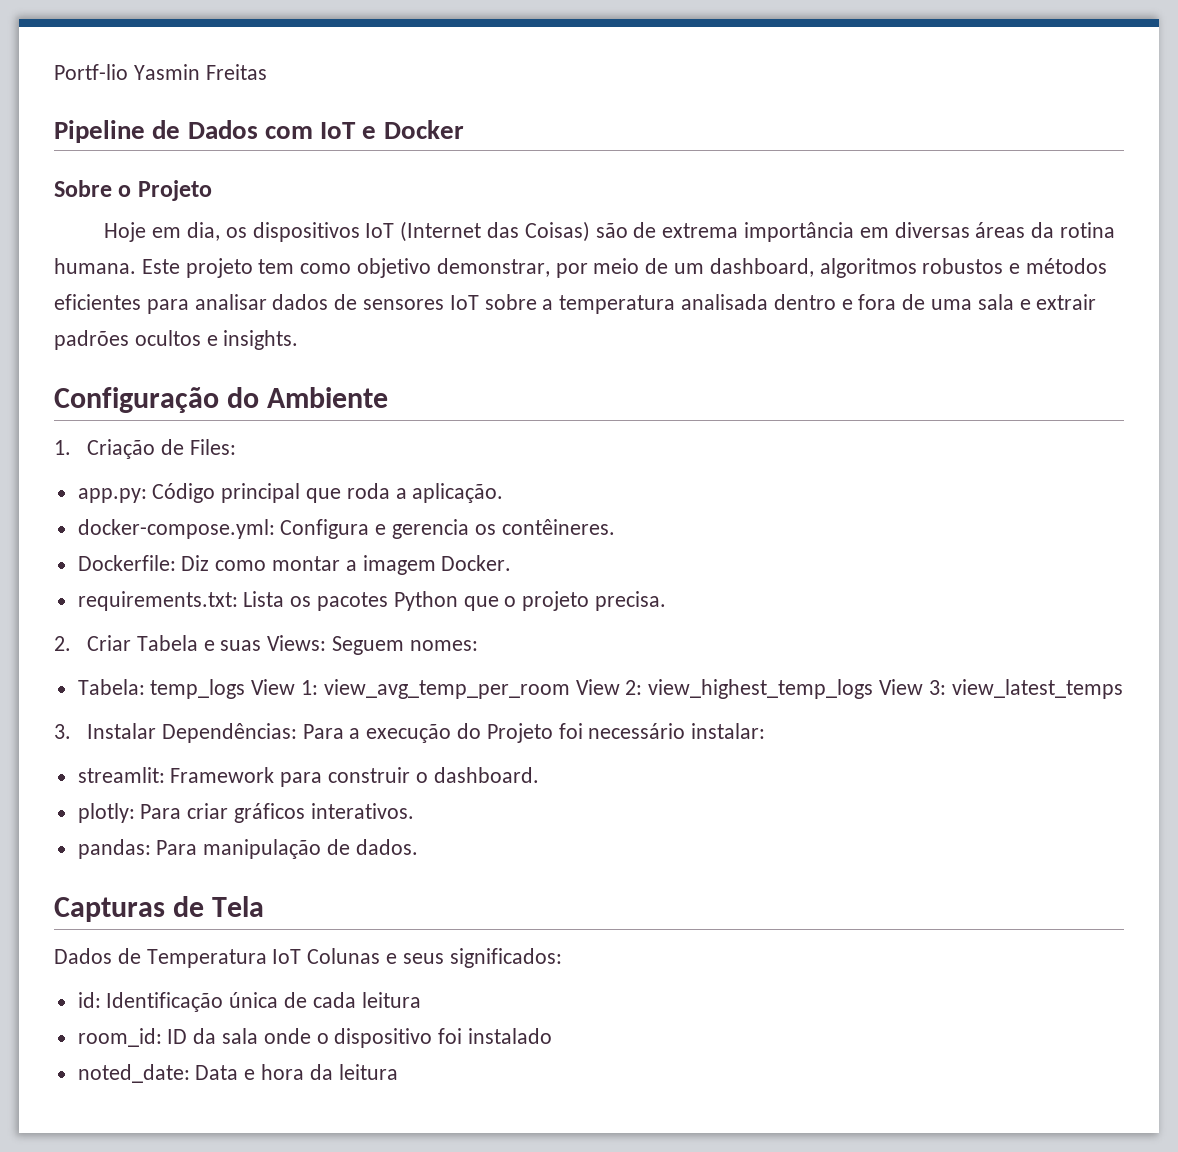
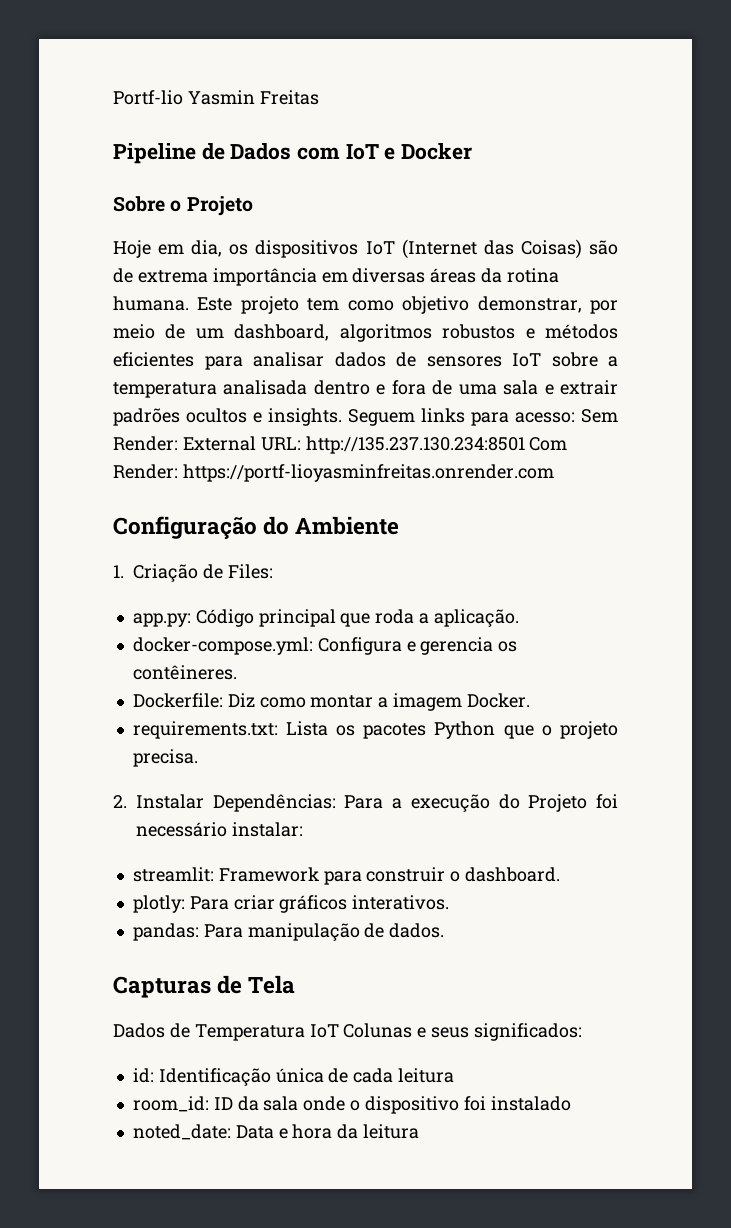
+ Seguem links para acesso: Sem Render: External URL: http://135.237.130.234:8501 Com Render: https://portf-lioyasminfreitas.onrender.com
- 2. Criar Tabela e suas Views: Seguem nomes:
- Tabela: temp_logs View 1: view_avg_temp_per_room View 2: view_highest_temp_logs View 3: view_latest_temps
- 3. Instalar Dependências: Para a execução do Projeto foi necessário instalar:
+ 2. Instalar Dependências: Para a execução do Projeto foi necessário instalar:

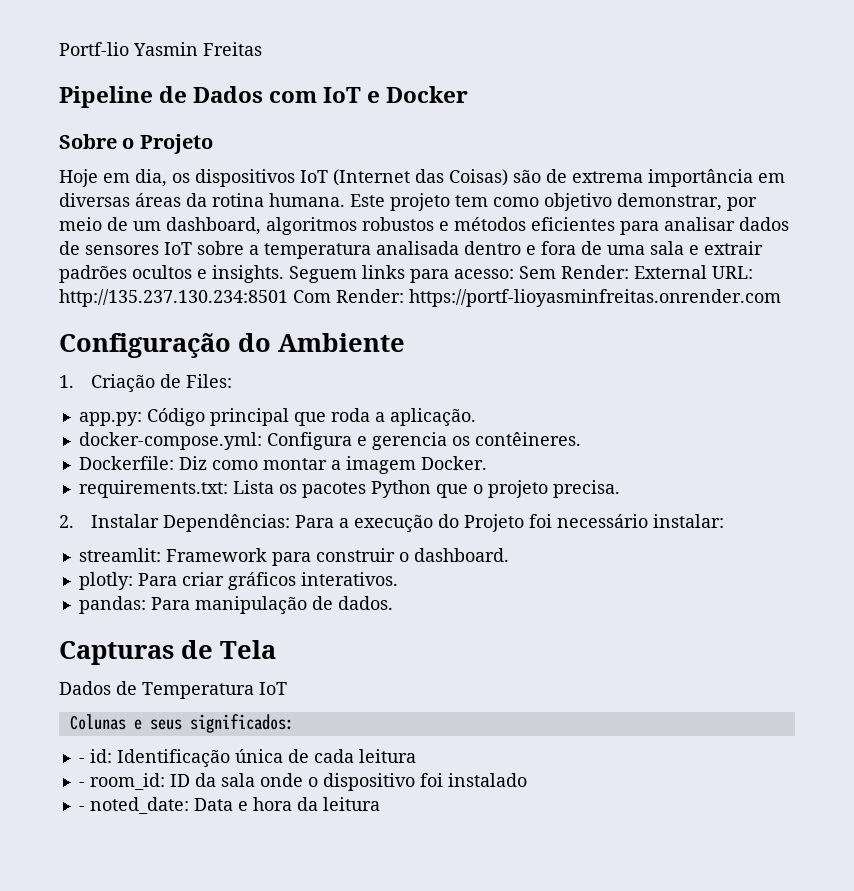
- Dados de Temperatura IoT Colunas e seus significados:
+ Dados de Temperatura IoT
+ Colunas e seus significados:
- id: Identificação única de cada leitura
+ - id: Identificação única de cada leitura
- room_id: ID da sala onde o dispositivo foi instalado
+ - room_id: ID da sala onde o dispositivo foi instalado
- noted_date: Data e hora da leitura
+ - noted_date: Data e hora da leitura

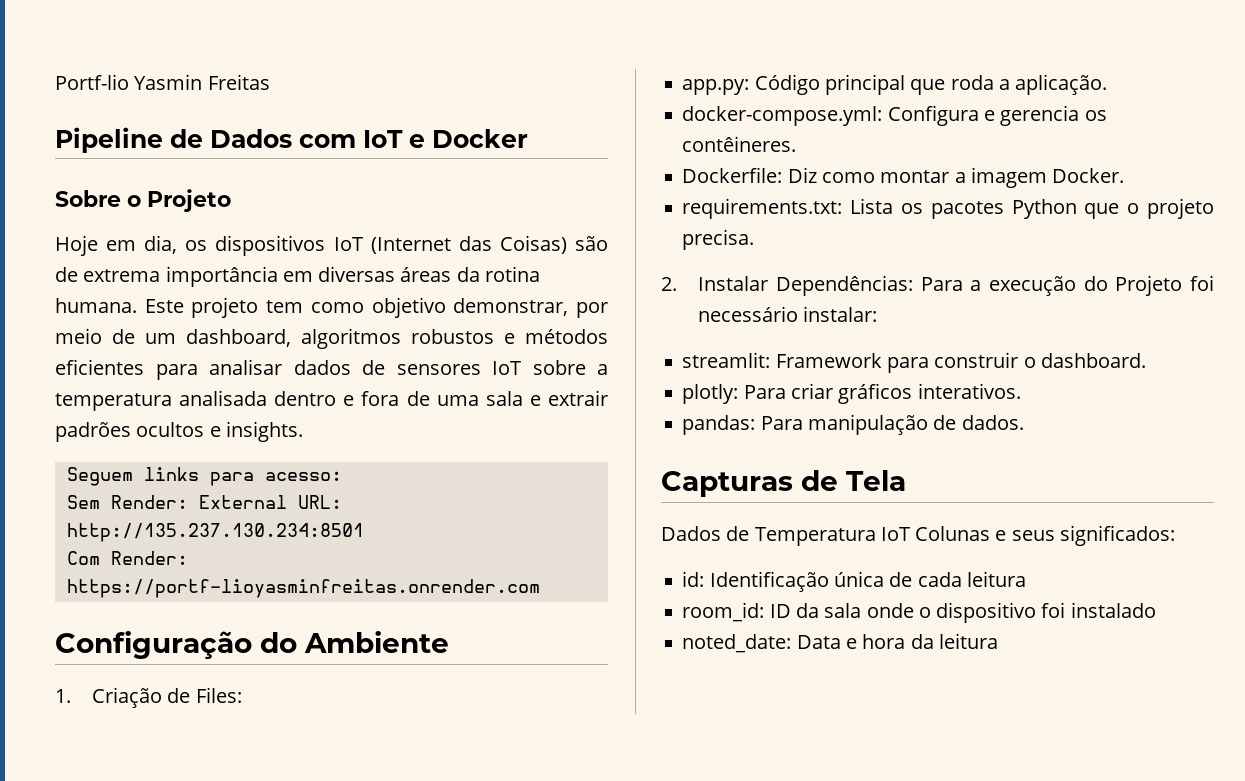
- Este projeto tem como objetivo demonstrar, por meio de um dashboard, algoritmos robustos e métodos eficientes para analisar dados de sensores IoT sobre a temperatura analisada dentro e fora de uma sala e extrair padrões ocultos e insights. Seguem links para acesso: Sem Render: External URL: http://135.237.130.234:8501 Com Render: https://portf-lioyasminfreitas.onrender.com
+ Este projeto tem como objetivo demonstrar, por meio de um dashboard, algoritmos robustos e métodos eficientes para analisar dados de sensores IoT sobre a temperatura analisada dentro e fora de uma sala e extrair padrões ocultos e insights.
+ Seguem links para acesso:
+ Sem Render: External URL: http://135.237.130.234:8501
+ Com Render: https://portf-lioyasminfreitas.onrender.com
- Dados de Temperatura IoT
- Colunas e seus significados:
+ Dados de Temperatura IoT Colunas e seus significados:
- - id: Identificação única de cada leitura
+ id: Identificação única de cada leitura
- - room_id: ID da sala onde o dispositivo foi instalado
+ room_id: ID da sala onde o dispositivo foi instalado
- - noted_date: Data e hora da leitura
+ noted_date: Data e hora da leitura

